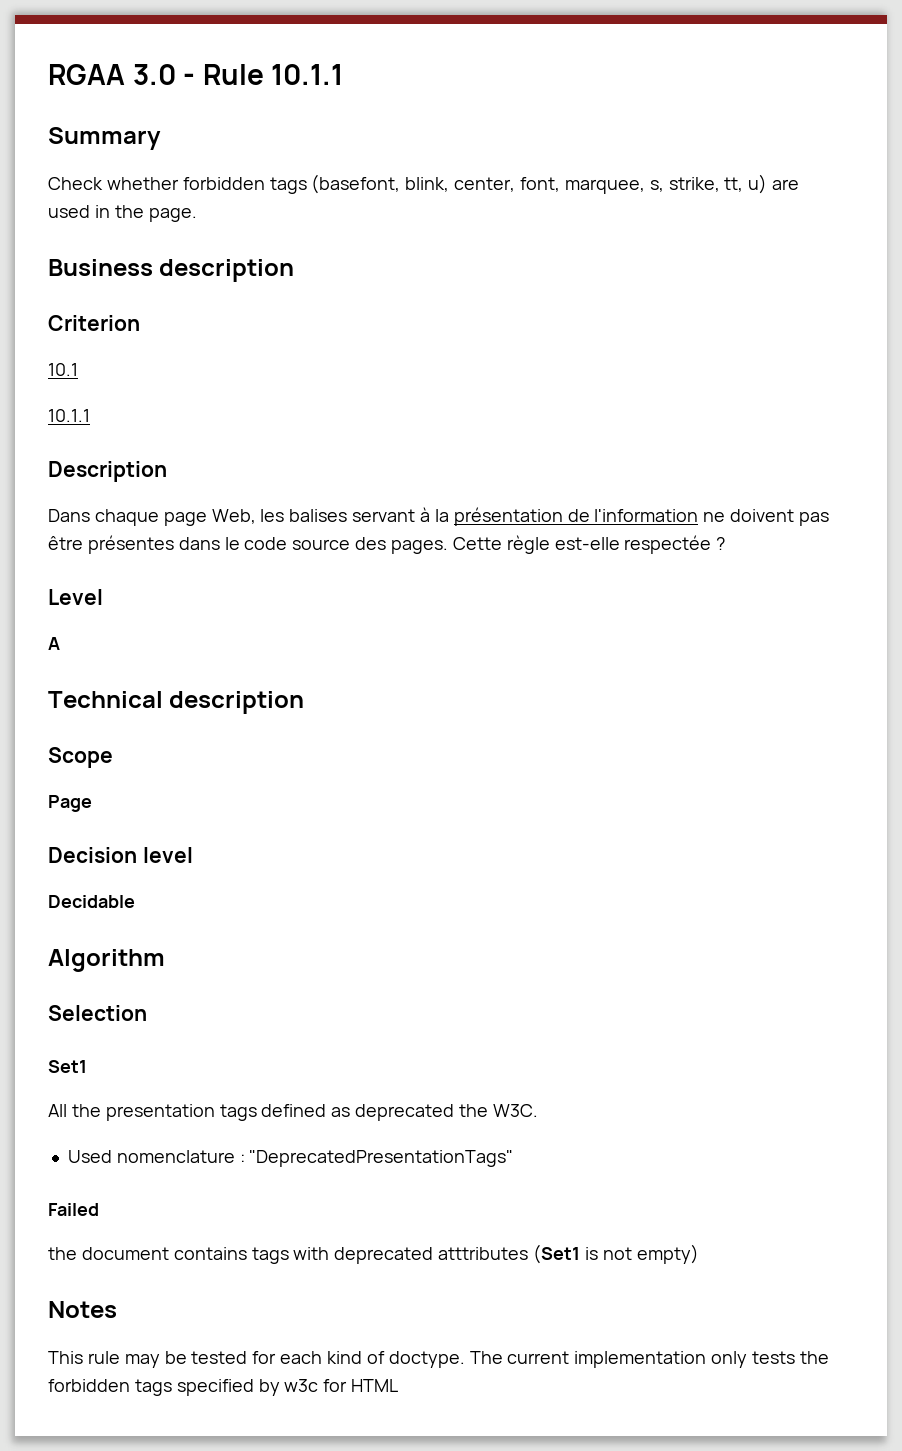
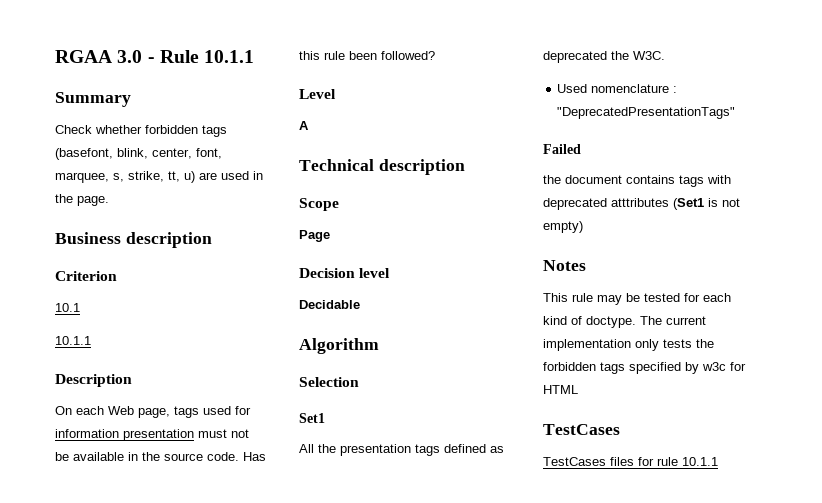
- Dans chaque page Web, les balises servant à la présentation de l'information ne doivent pas être présentes dans le code source des pages. Cette règle est-elle respectée ?
+ On each Web page, tags used for information presentation must not be available in the source code. Has this rule been followed?
  The current implementation only tests the forbidden tags specified by w3c for HTML
+ TestCases
+ TestCases files for rule 10.1.1

